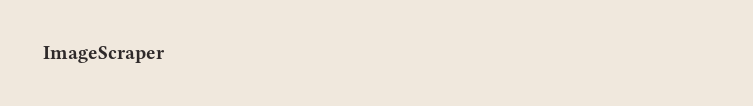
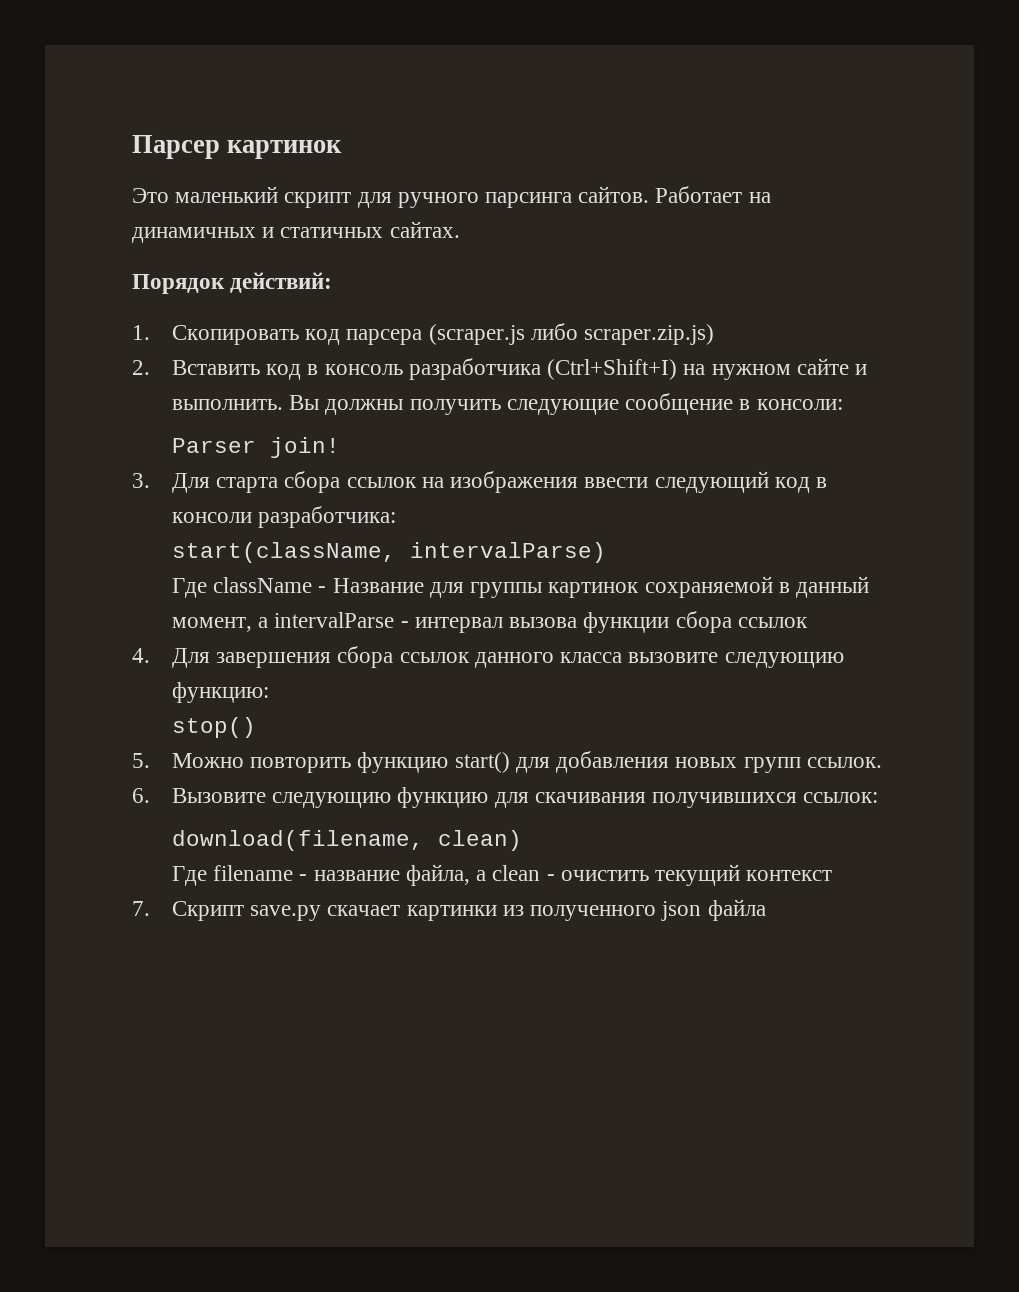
- ImageScraper
+ Парсер картинок
+ Это маленький скрипт для ручного парсинга сайтов. Работает на динамичных и статичных сайтах.
+ Порядок действий:
+ 1. Скопировать код парсера (scraper.js либо scraper.zip.js)
+ 2. Вставить код в консоль разработчика (Ctrl+Shift+I) на нужном сайте и выполнить. Вы должны получить следующие сообщение в консоли:
+ Parser join!
+ 3. Для старта сбора ссылок на изображения ввести следующий код в консоли разработчика:
+ start(className, intervalParse)
+ Где className - Название для группы картинок сохраняемой в данный момент, а intervalParse - интервал вызова функции сбора ссылок
+ 4. Для завершения сбора ссылок данного класса вызовите следующию функцию:
+ stop()
+ 5. Можно повторить функцию start() для добавления новых групп ссылок.
+ 6. Вызовите следующию функцию для скачивания получившихся ссылок:
+ download(filename, clean)
+ Где filename - название файла, а clean - очистить текущий контекст
+ 7. Скрипт save.py скачает картинки из полученного json файла

